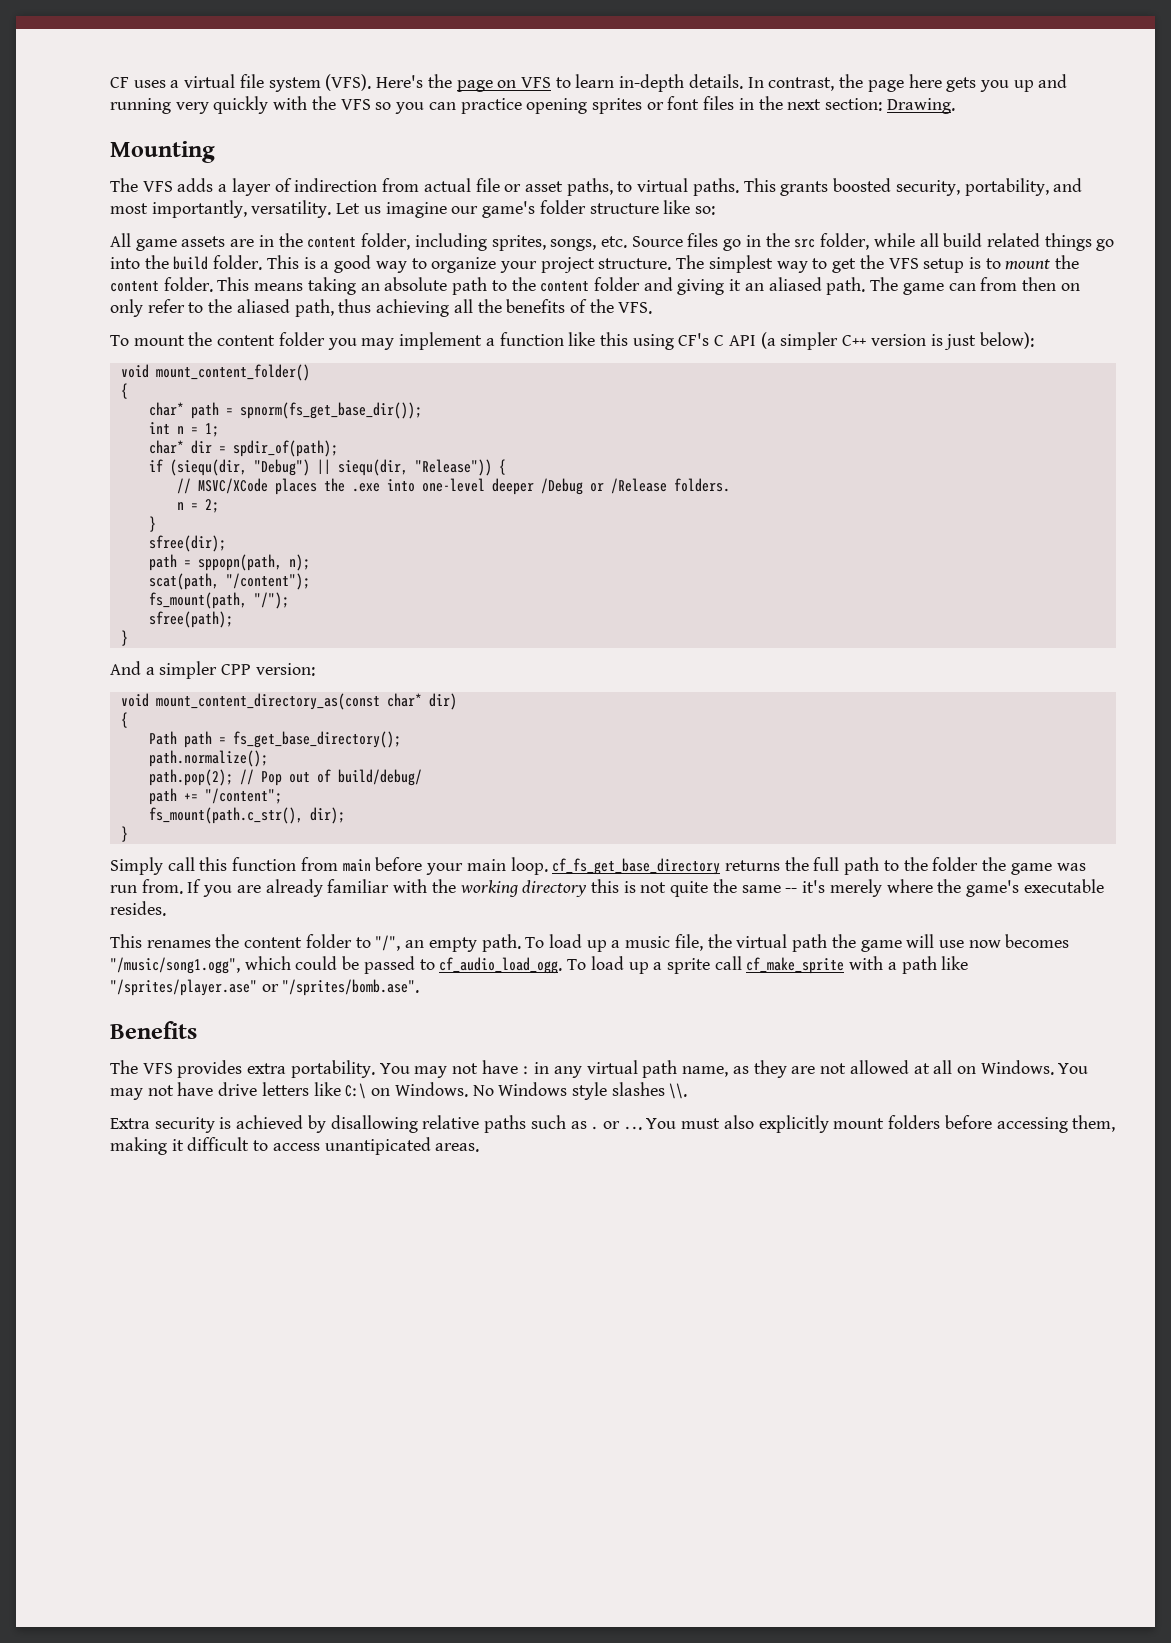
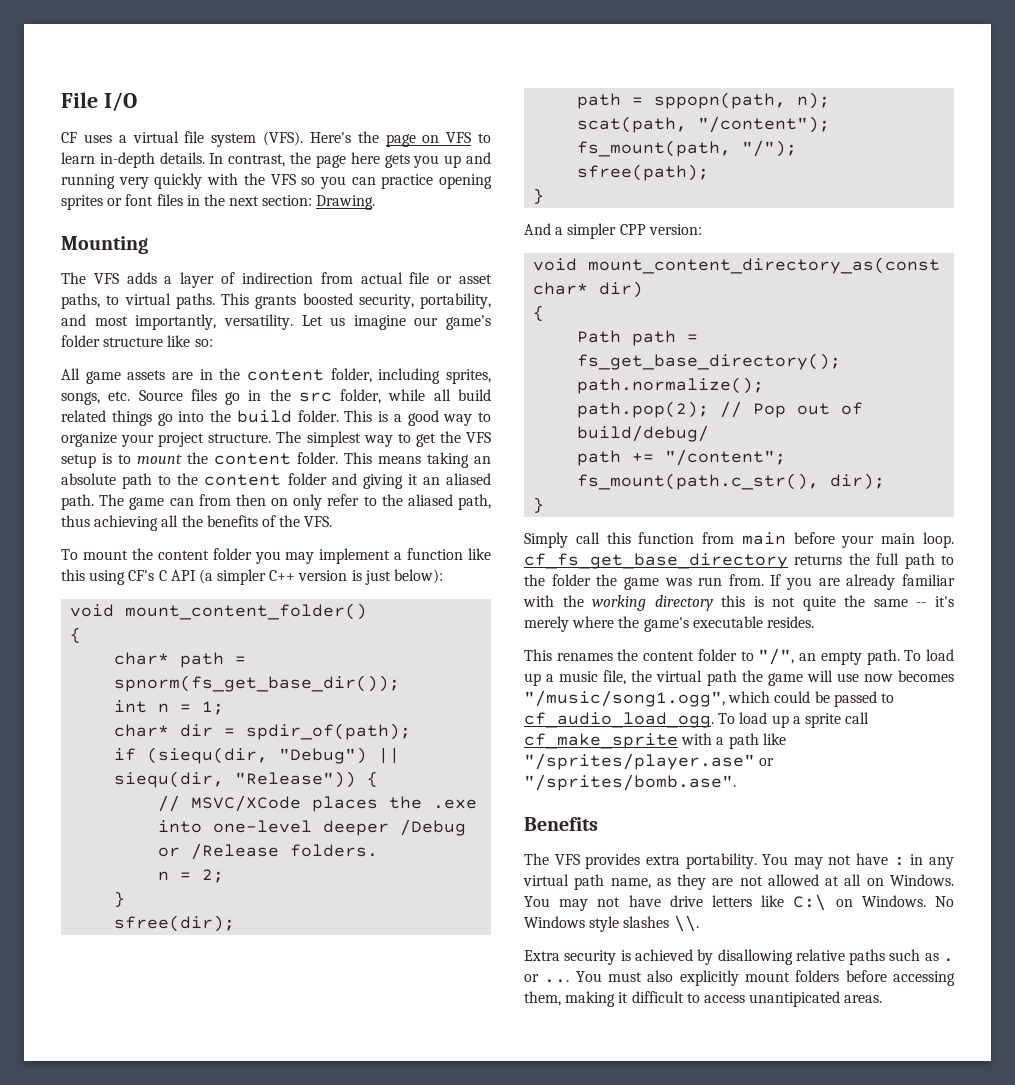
+ File I/O

